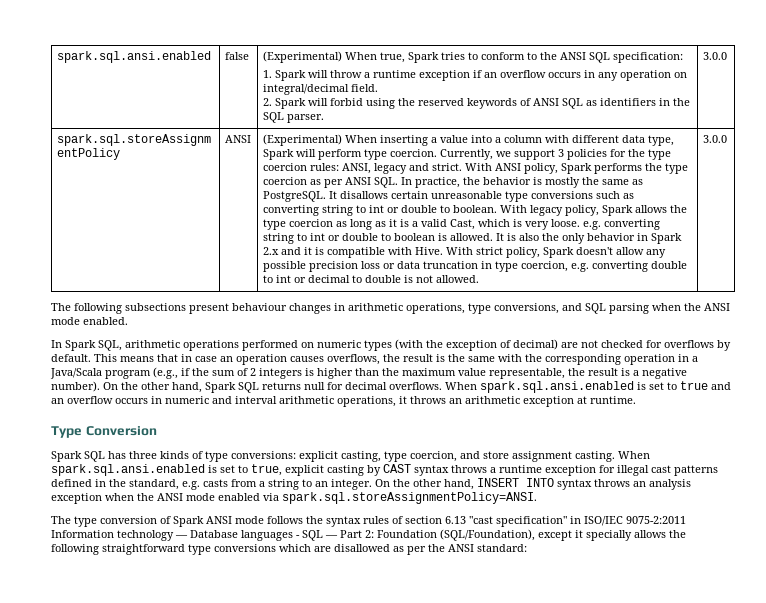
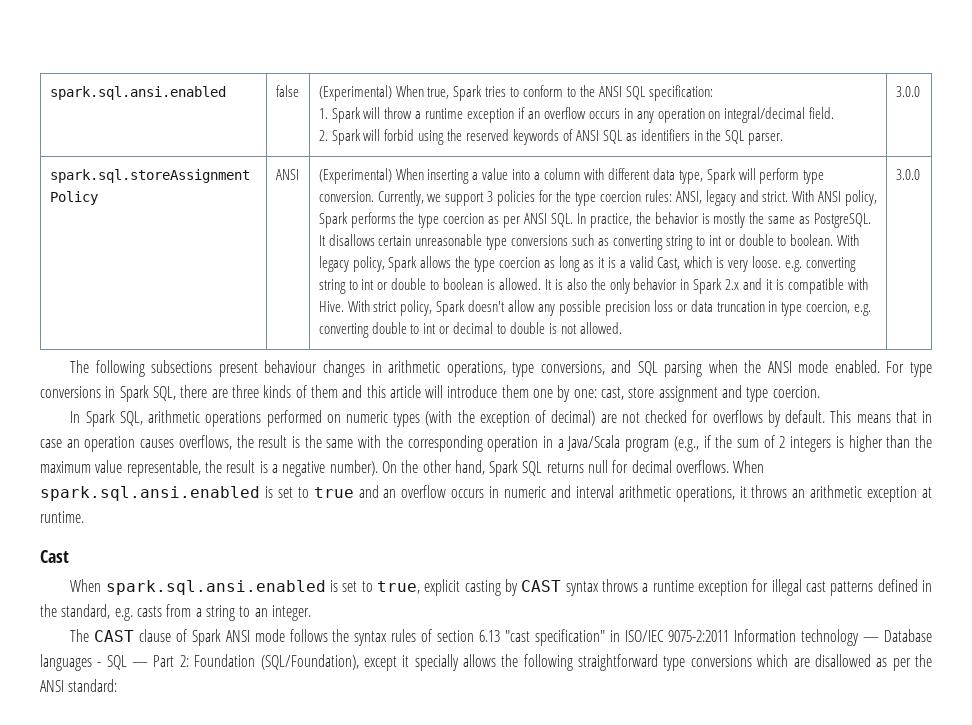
- (Experimental) When inserting a value into a column with different data type, Spark will perform type coercion.
+ (Experimental) When inserting a value into a column with different data type, Spark will perform type conversion.
+ For type conversions in Spark SQL, there are three kinds of them and this article will introduce them one by one: cast, store assignment and type coercion.
- Type Conversion
- Spark SQL has three kinds of type conversions: explicit casting, type coercion, and store assignment casting. When spark.sql.ansi.enabled is set to true, explicit casting by CAST syntax throws a runtime exception for illegal cast patterns defined in the standard, e.g. casts from a string to an integer. On the other hand, INSERT INTO syntax throws an analysis exception when the ANSI mode enabled via spark.sql.storeAssignmentPolicy=ANSI.
- The type conversion of Spark ANSI mode follows the syntax rules of section 6.13 "cast specification" in ISO/IEC 9075-2:2011 Information technology — Database languages - SQL — Part 2:
+ Cast
+ When spark.sql.ansi.enabled is set to true, explicit casting by CAST syntax throws a runtime exception for illegal cast patterns defined in the standard, e.g. casts from a string to an integer.
+ The CAST clause of Spark ANSI mode follows the syntax rules of section 6.13 "cast specification" in ISO/IEC 9075-2:2011 Information technology — Database languages - SQL — Part 2:

